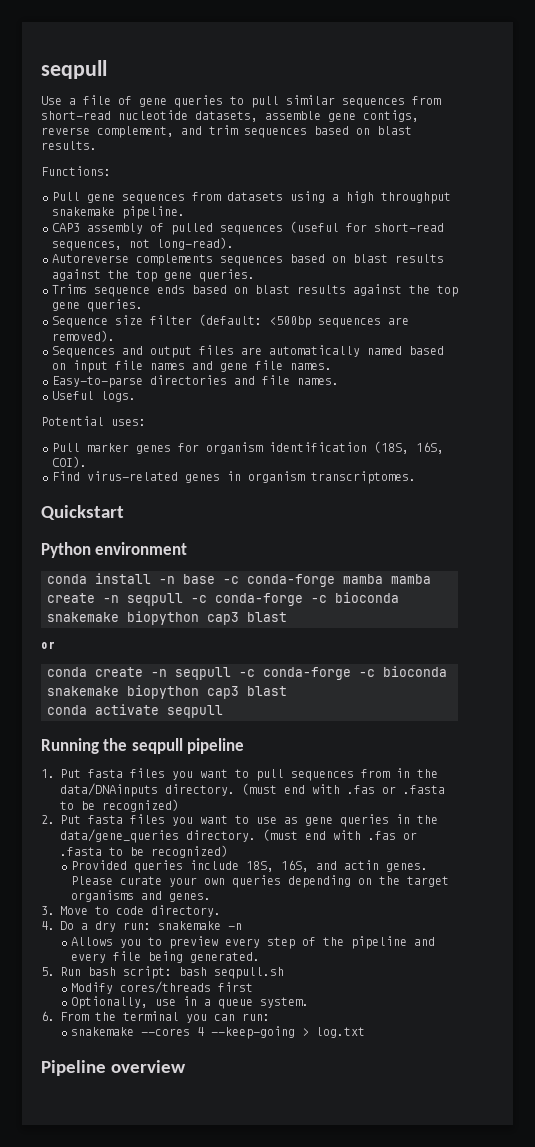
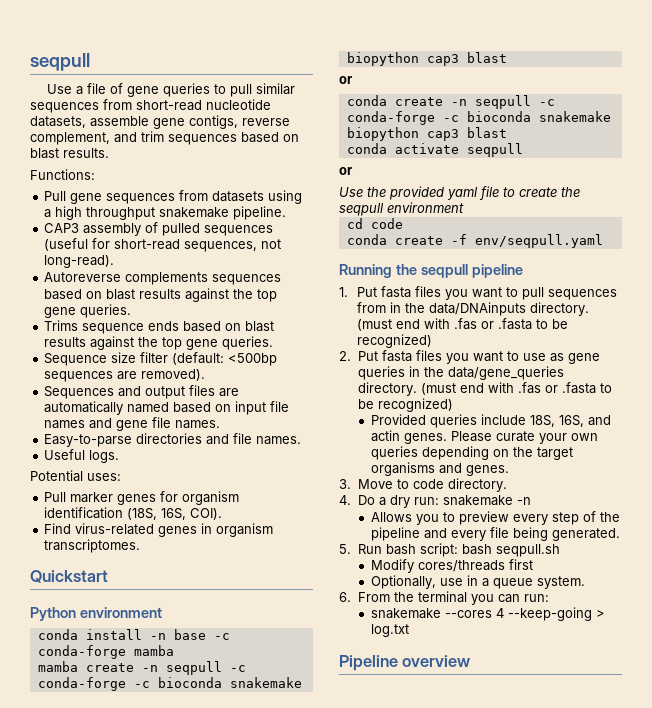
- conda install -n base -c conda-forge mamba mamba create -n seqpull -c conda-forge -c bioconda snakemake biopython cap3 blast
+ conda install -n base -c conda-forge mamba
+ mamba create -n seqpull -c conda-forge -c bioconda snakemake biopython cap3 blast
  conda activate seqpull
+ or
+ Use the provided yaml file to create the seqpull environment
+ cd code
+ conda create -f env/seqpull.yaml

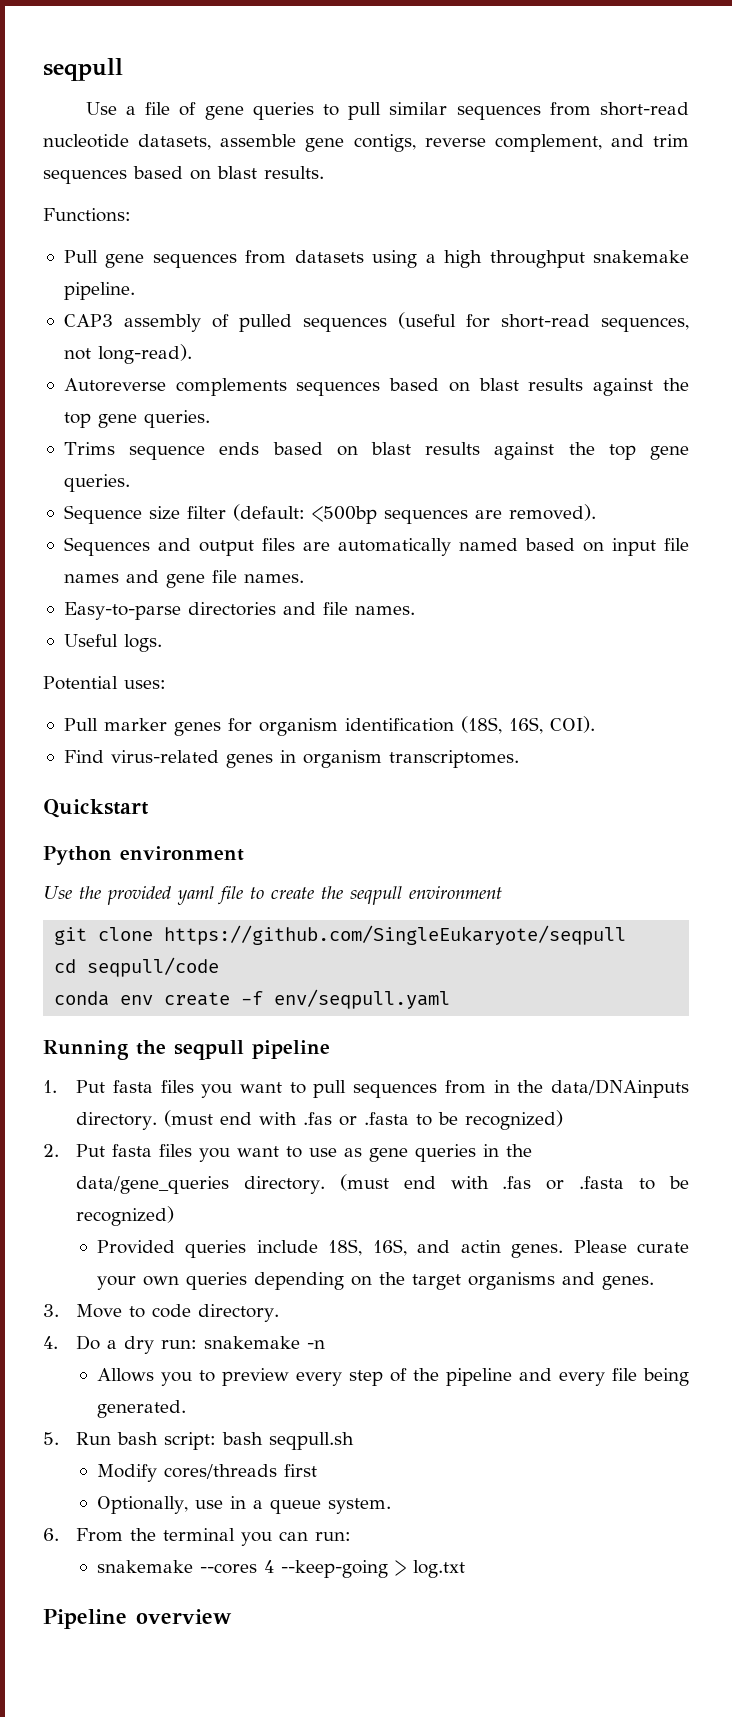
- conda install -n base -c conda-forge mamba
- mamba create -n seqpull -c conda-forge -c bioconda snakemake biopython cap3 blast
- or
- conda create -n seqpull -c conda-forge -c bioconda snakemake biopython cap3 blast
- conda activate seqpull
- or
+ git clone https://github.com/SingleEukaryote/seqpull
- cd code
- conda create -f env/seqpull.yaml
+ cd seqpull/code
+ conda env create -f env/seqpull.yaml

